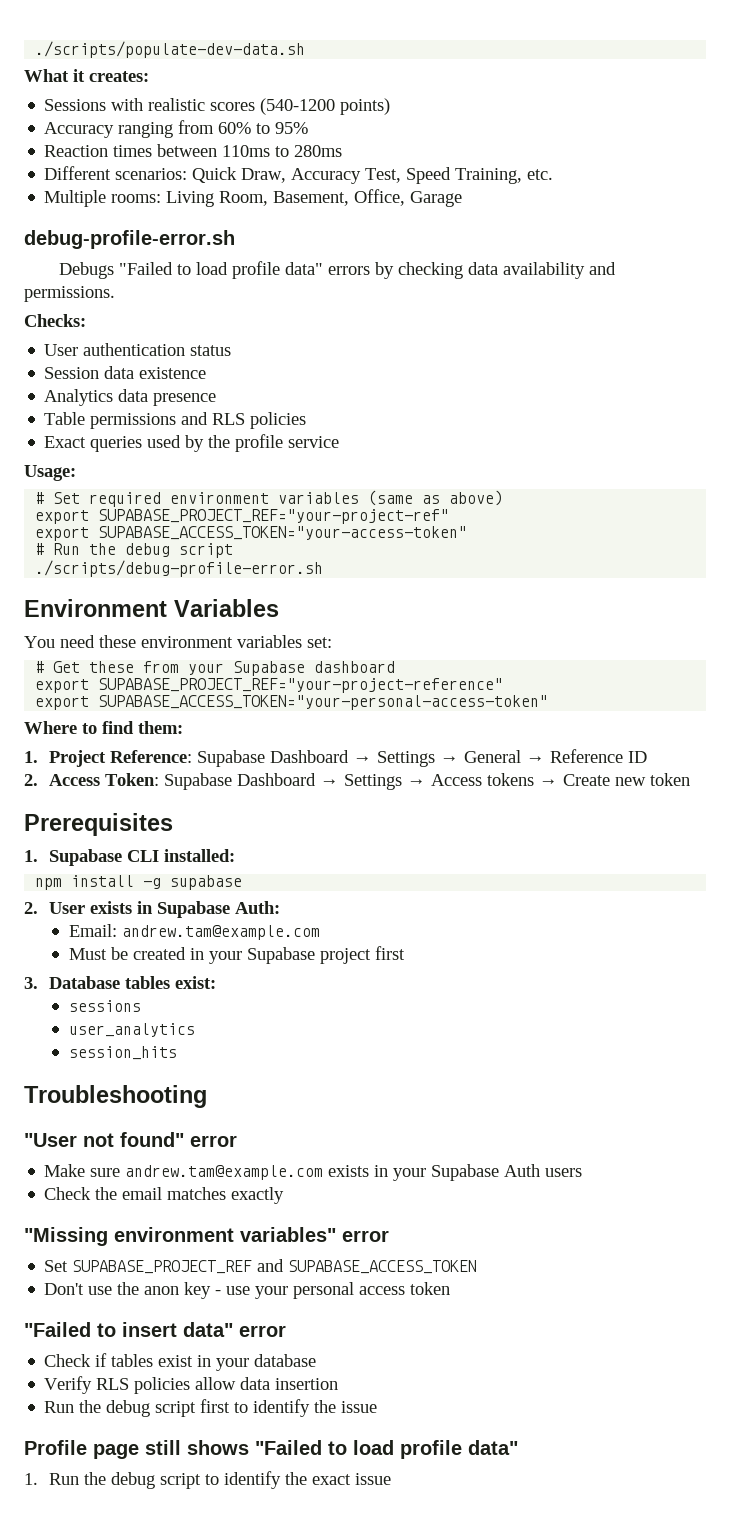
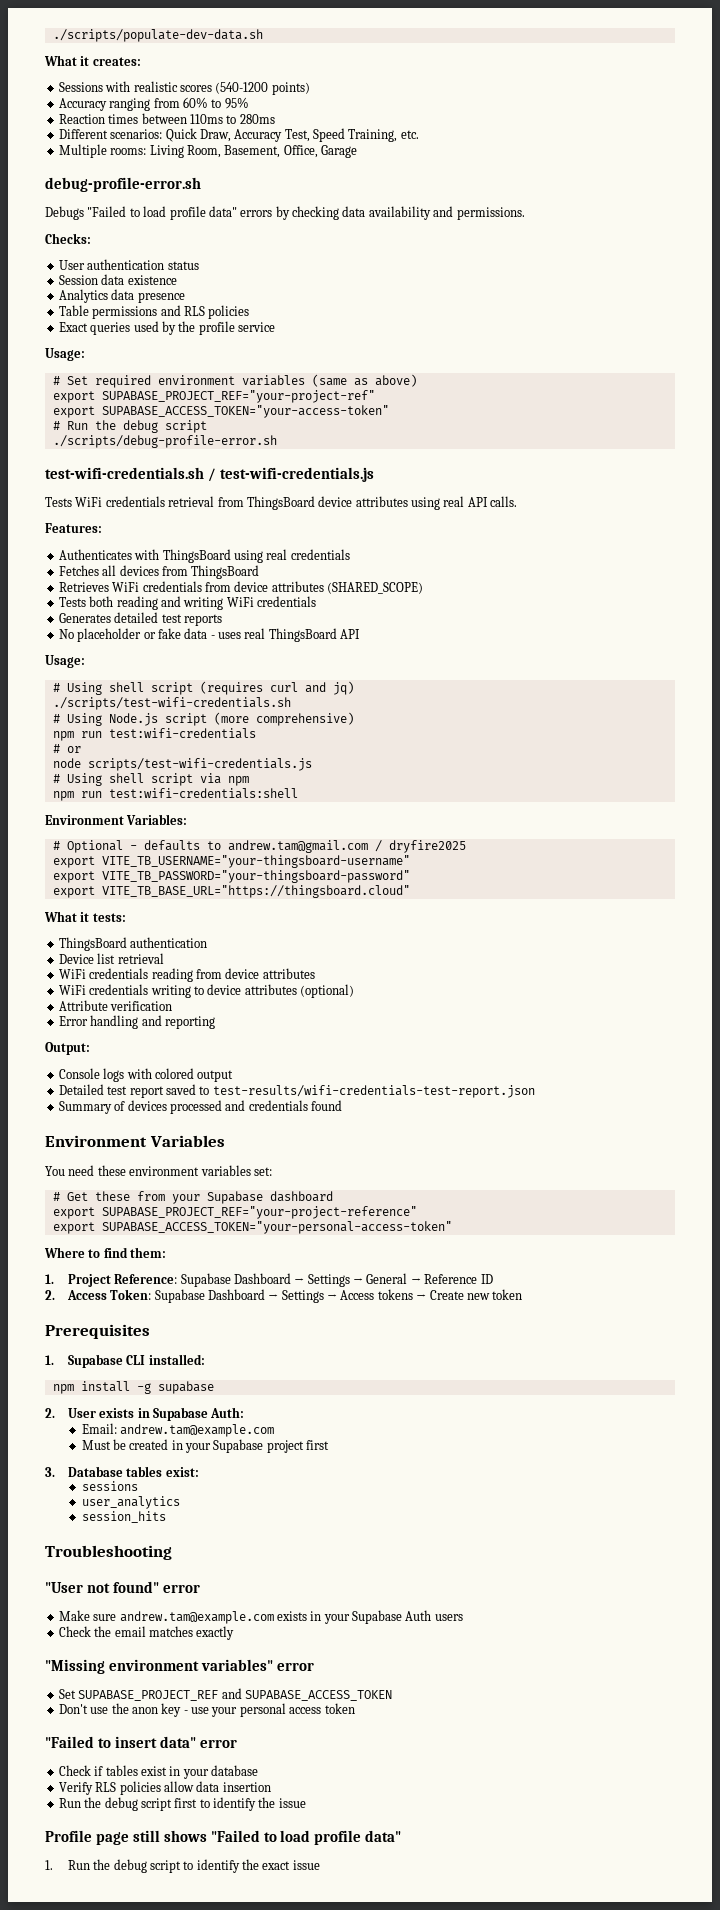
+ test-wifi-credentials.sh / test-wifi-credentials.js
+ Tests WiFi credentials retrieval from ThingsBoard device attributes using real API calls.
+ Features:
+ Authenticates with ThingsBoard using real credentials
+ Fetches all devices from ThingsBoard
+ Retrieves WiFi credentials from device attributes (SHARED_SCOPE)
+ Tests both reading and writing WiFi credentials
+ Generates detailed test reports
+ No placeholder or fake data - uses real ThingsBoard API
+ Usage:
+ # Using shell script (requires curl and jq)
+ ./scripts/test-wifi-credentials.sh
+ # Using Node.js script (more comprehensive)
+ npm run test:wifi-credentials
+ # or
+ node scripts/test-wifi-credentials.js
+ # Using shell script via npm
+ npm run test:wifi-credentials:shell
+ Environment Variables:
+ # Optional - defaults to andrew.tam@gmail.com / dryfire2025
+ export VITE_TB_USERNAME="your-thingsboard-username"
+ export VITE_TB_PASSWORD="your-thingsboard-password"
+ export VITE_TB_BASE_URL="https://thingsboard.cloud"
+ What it tests:
+ ThingsBoard authentication
+ Device list retrieval
+ WiFi credentials reading from device attributes
+ WiFi credentials writing to device attributes (optional)
+ Attribute verification
+ Error handling and reporting
+ Output:
+ Console logs with colored output
+ Detailed test report saved to test-results/wifi-credentials-test-report.json
+ Summary of devices processed and credentials found

